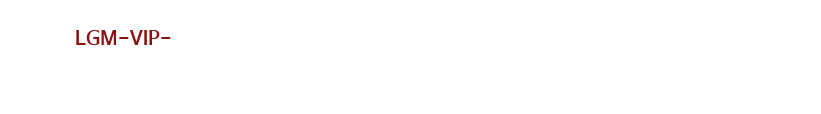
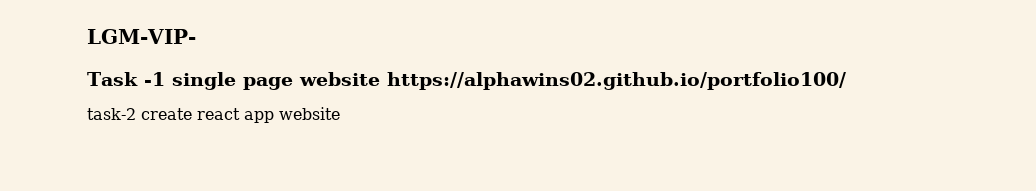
+ Task -1 single page website https://alphawins02.github.io/portfolio100/
+ task-2 create react app website

